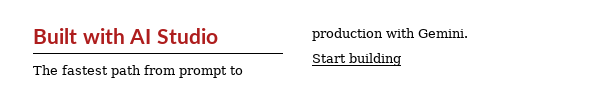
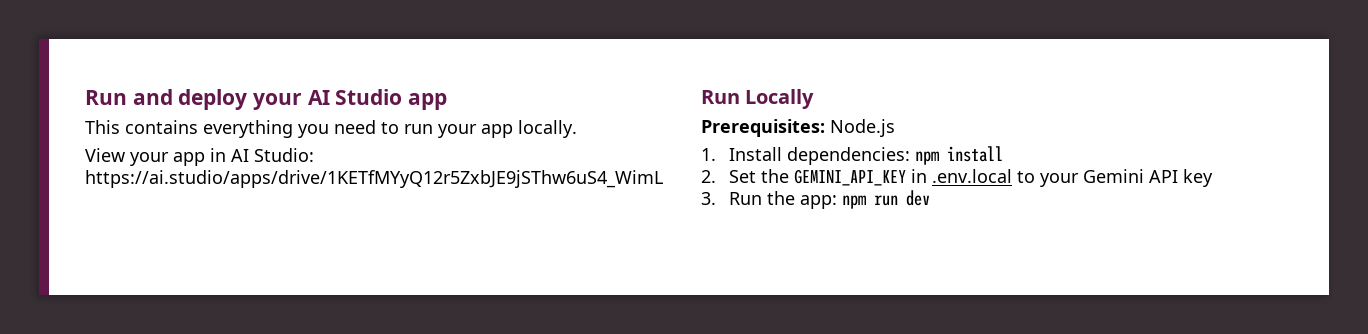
- Built with AI Studio
- The fastest path from prompt to production with Gemini.
- Start building
+ Run and deploy your AI Studio app
+ This contains everything you need to run your app locally.
+ View your app in AI Studio: https://ai.studio/apps/drive/1KETfMYyQ12r5ZxbJE9jSThw6uS4_WimL
+ Run Locally
+ Prerequisites: Node.js
+ 1. Install dependencies: npm install
+ 2. Set the GEMINI_API_KEY in .env.local to your Gemini API key
+ 3. Run the app: npm run dev

